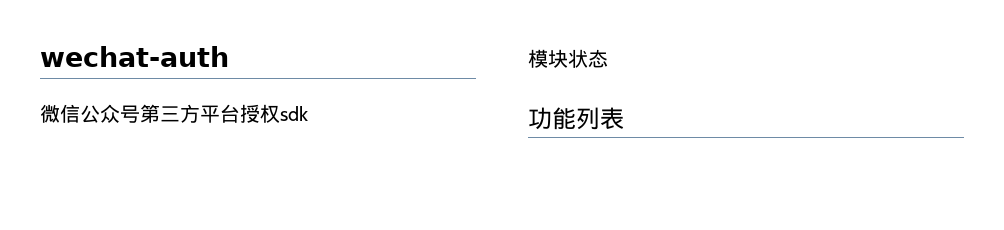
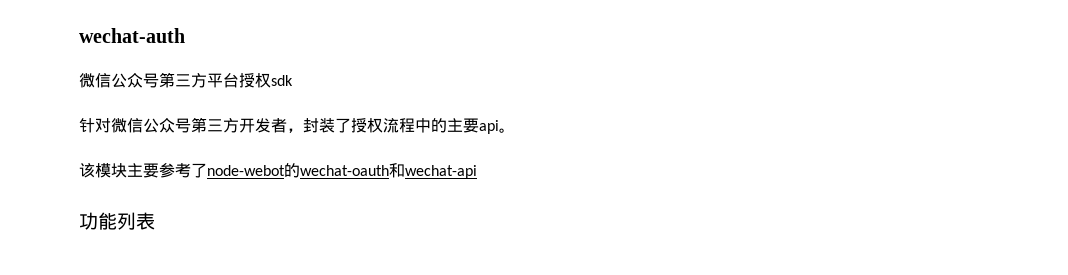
- 模块状态
+ 针对微信公众号第三方开发者，封装了授权流程中的主要api。
+ 该模块主要参考了node-webot的wechat-oauth和wechat-api

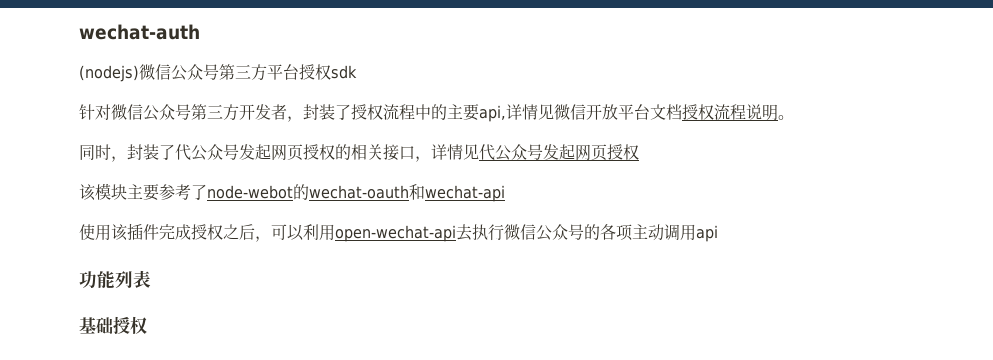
- 微信公众号第三方平台授权sdk
+ (nodejs)微信公众号第三方平台授权sdk
- 针对微信公众号第三方开发者，封装了授权流程中的主要api。
+ 针对微信公众号第三方开发者，封装了授权流程中的主要api,详情见微信开放平台文档授权流程说明。
+ 同时，封装了代公众号发起网页授权的相关接口，详情见代公众号发起网页授权
+ 使用该插件完成授权之后，可以利用open-wechat-api去执行微信公众号的各项主动调用api
+ 基础授权

